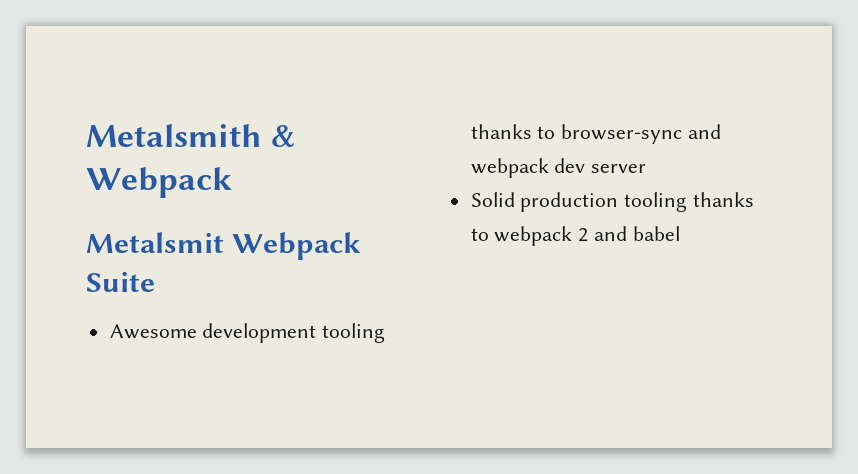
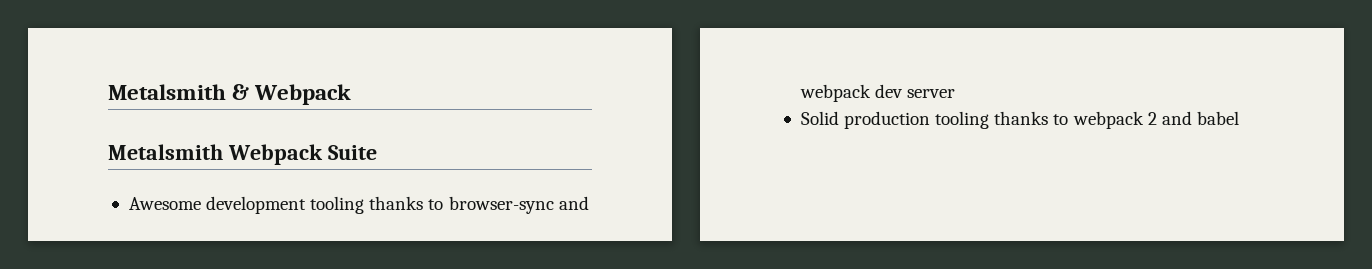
- Metalsmit Webpack Suite
+ Metalsmith Webpack Suite

